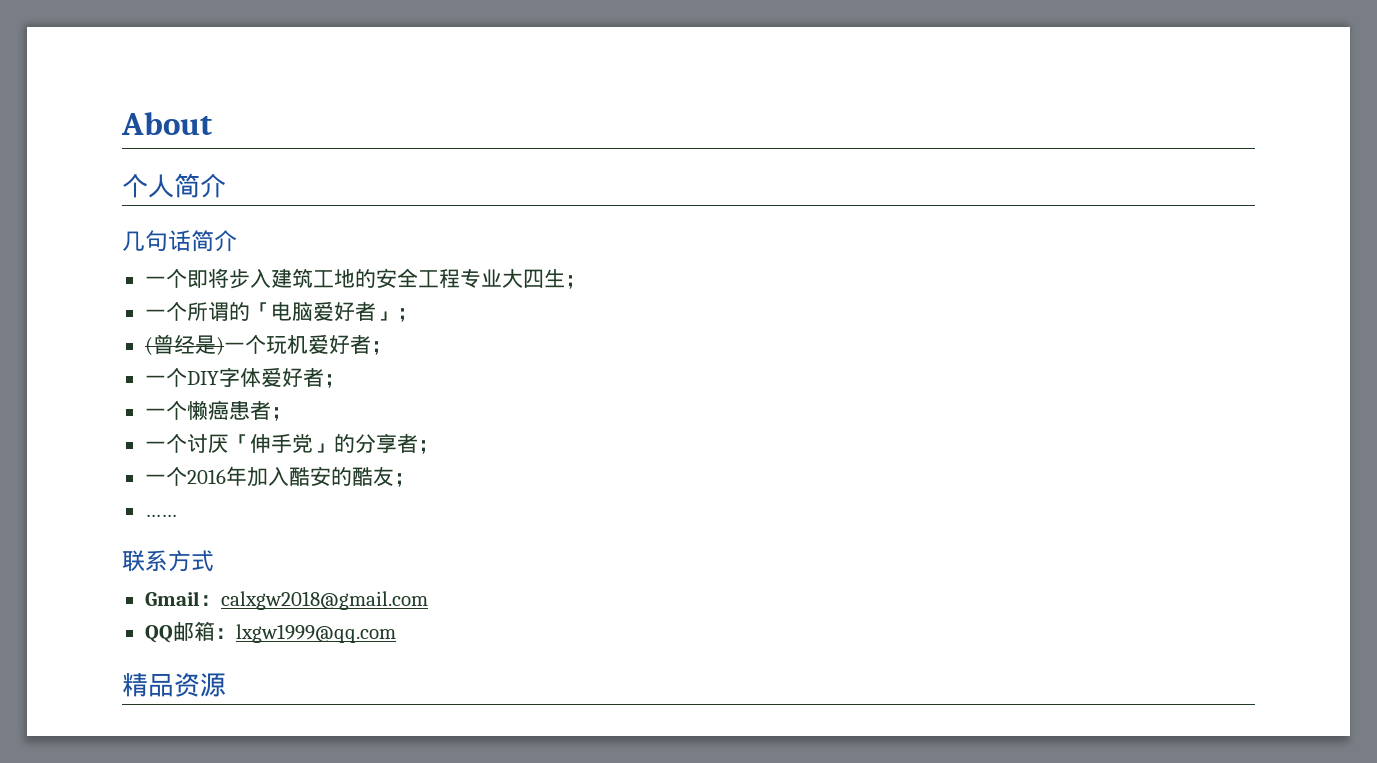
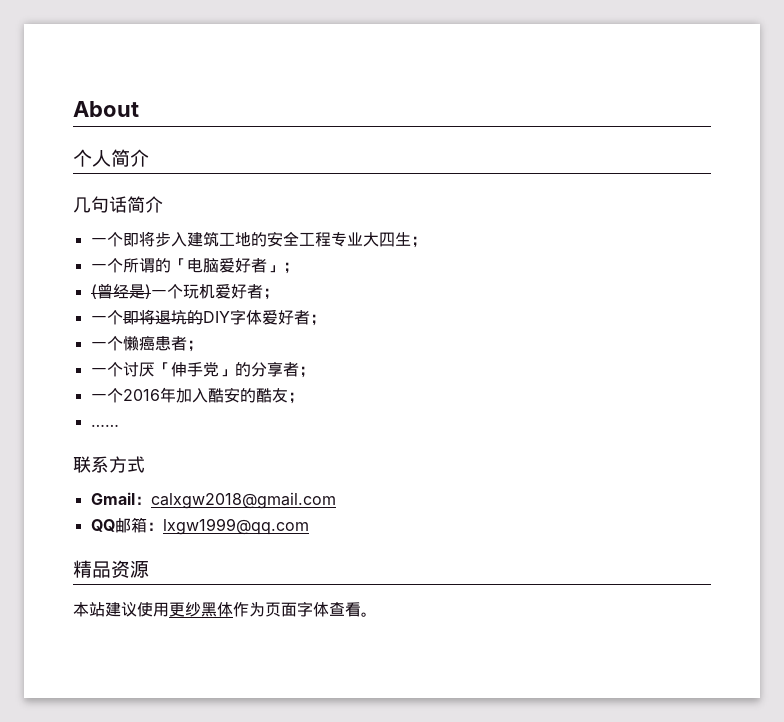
- 一个DIY字体爱好者；
+ 一个即将退坑的DIY字体爱好者；
+ 本站建议使用更纱黑体作为页面字体查看。

